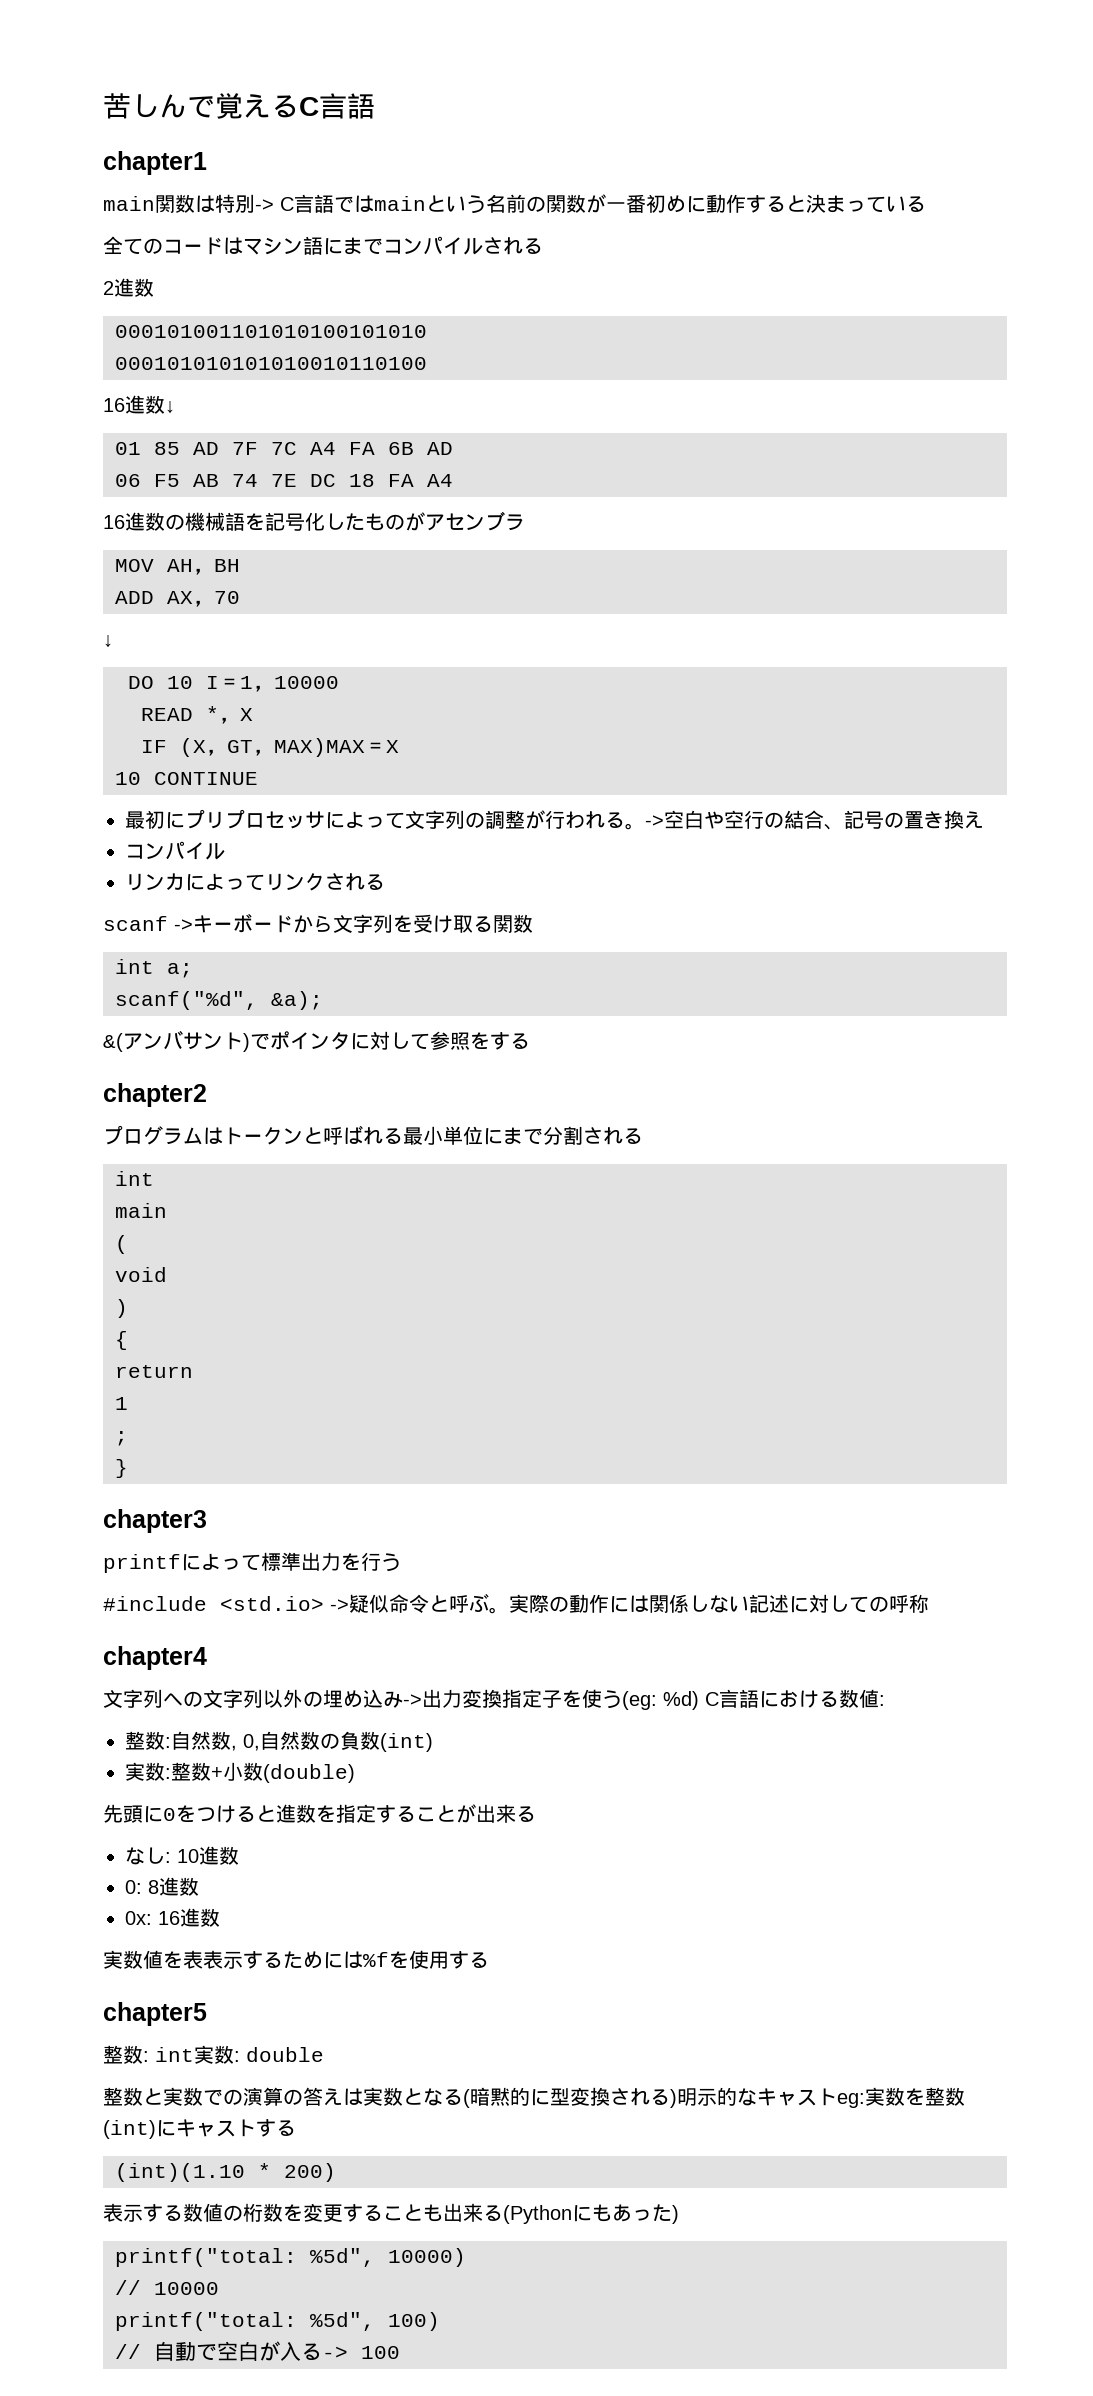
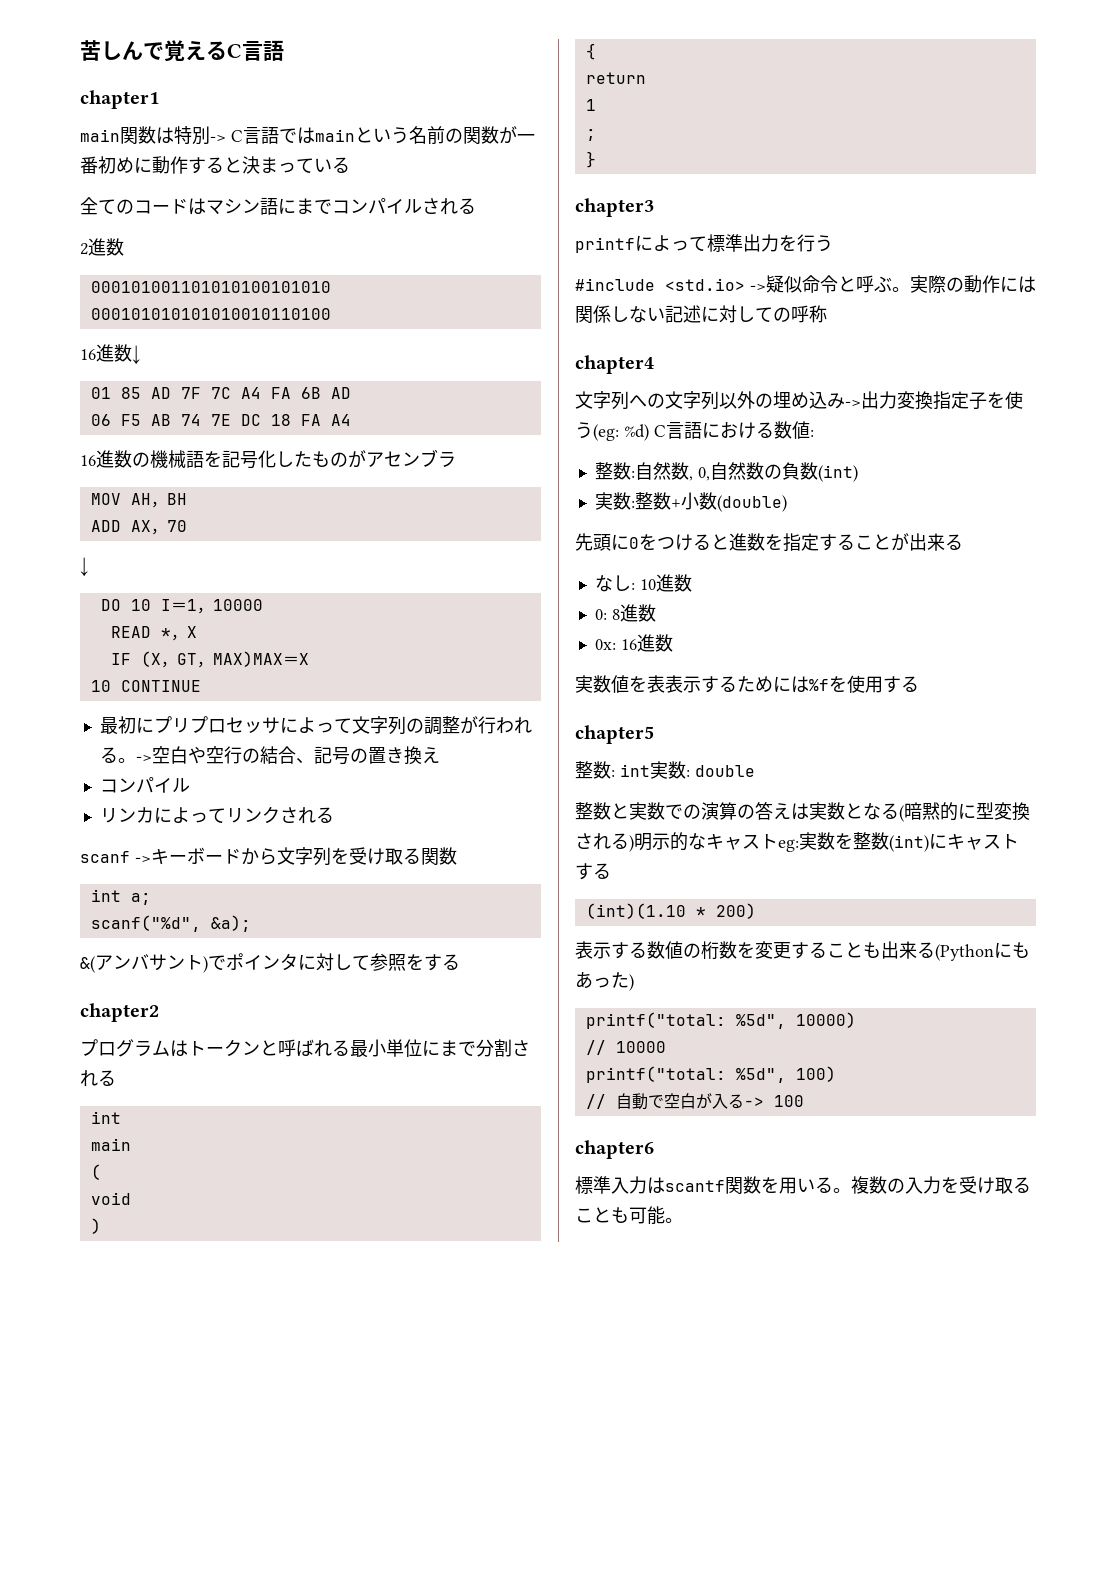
+ chapter6
+ 標準入力はscantf関数を用いる。複数の入力を受け取ることも可能。

